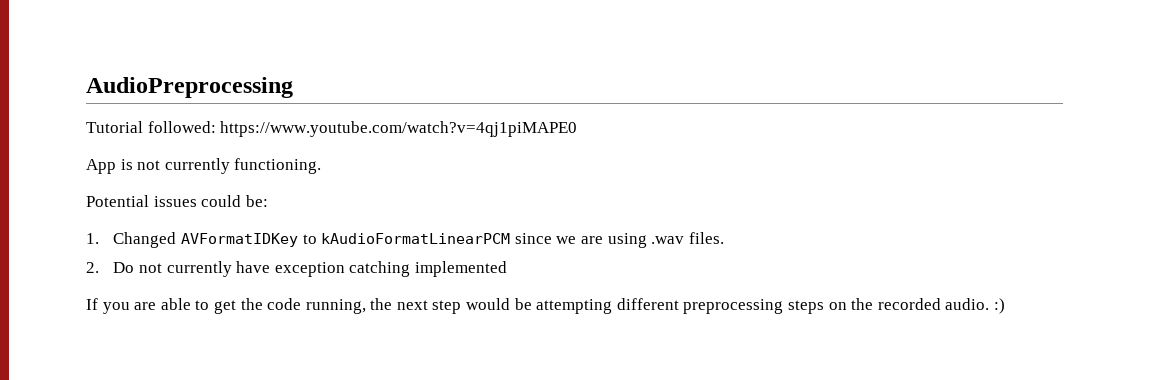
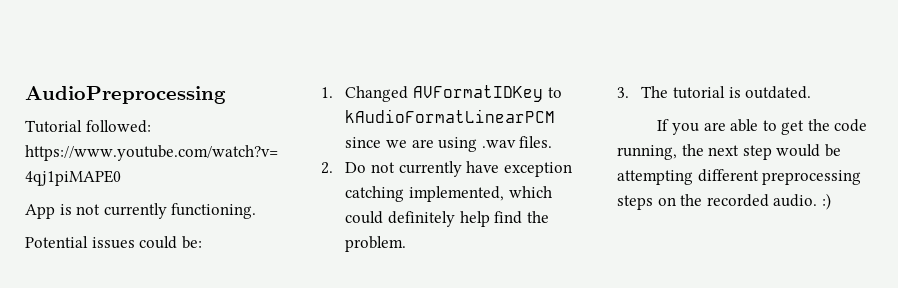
- 2. Do not currently have exception catching implemented
+ 2. Do not currently have exception catching implemented, which could definitely help find the problem.
+ 3. The tutorial is outdated.

